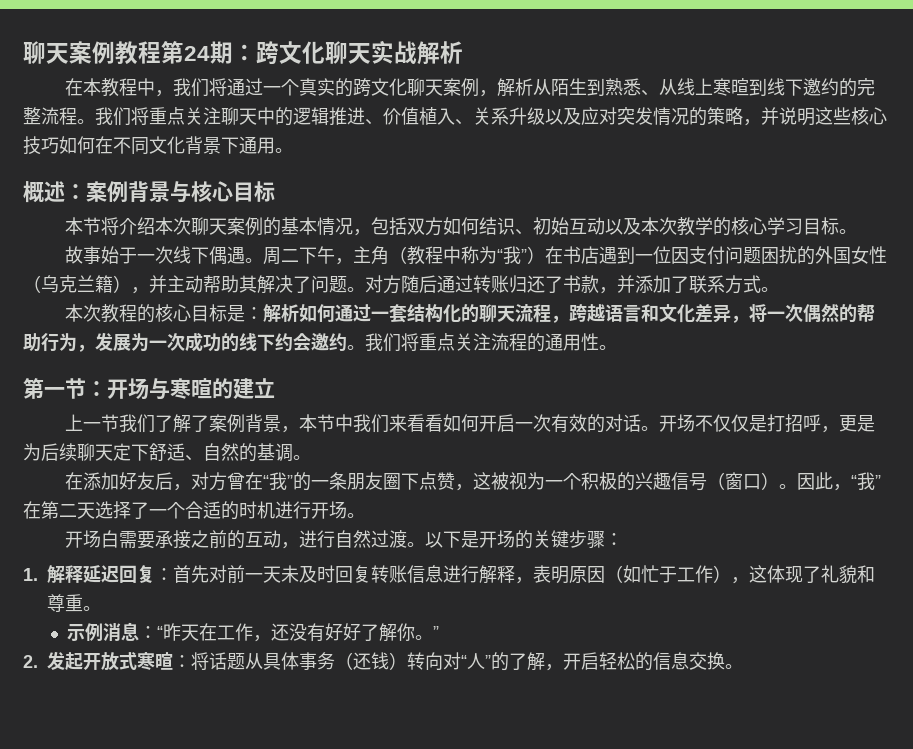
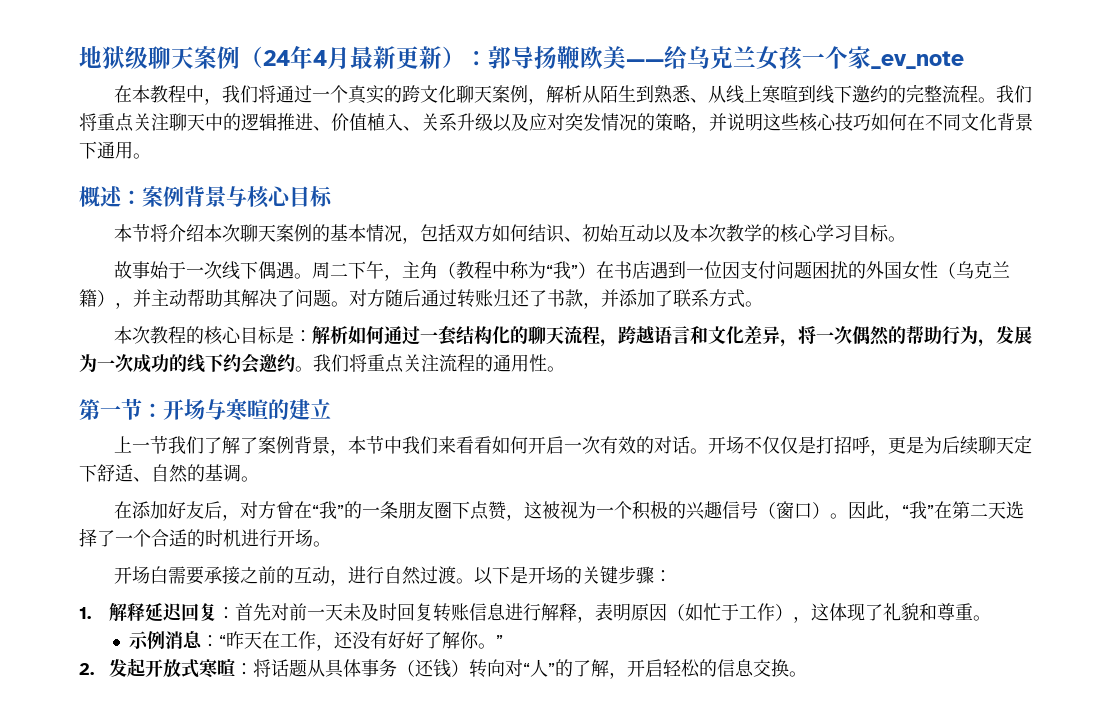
- 聊天案例教程第24期：跨文化聊天实战解析
+ 地狱级聊天案例（24年4月最新更新）：郭导扬鞭欧美——给乌克兰女孩一个家_ev_note

